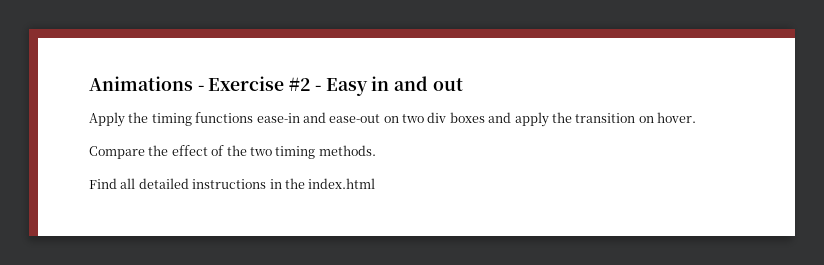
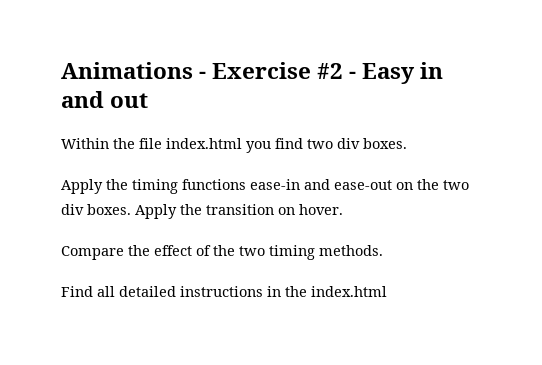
+ Within the file index.html you find two div boxes.
- Apply the timing functions ease-in and ease-out on two div boxes and apply the transition on hover.
+ Apply the timing functions ease-in and ease-out on the two div boxes. Apply the transition on hover.

